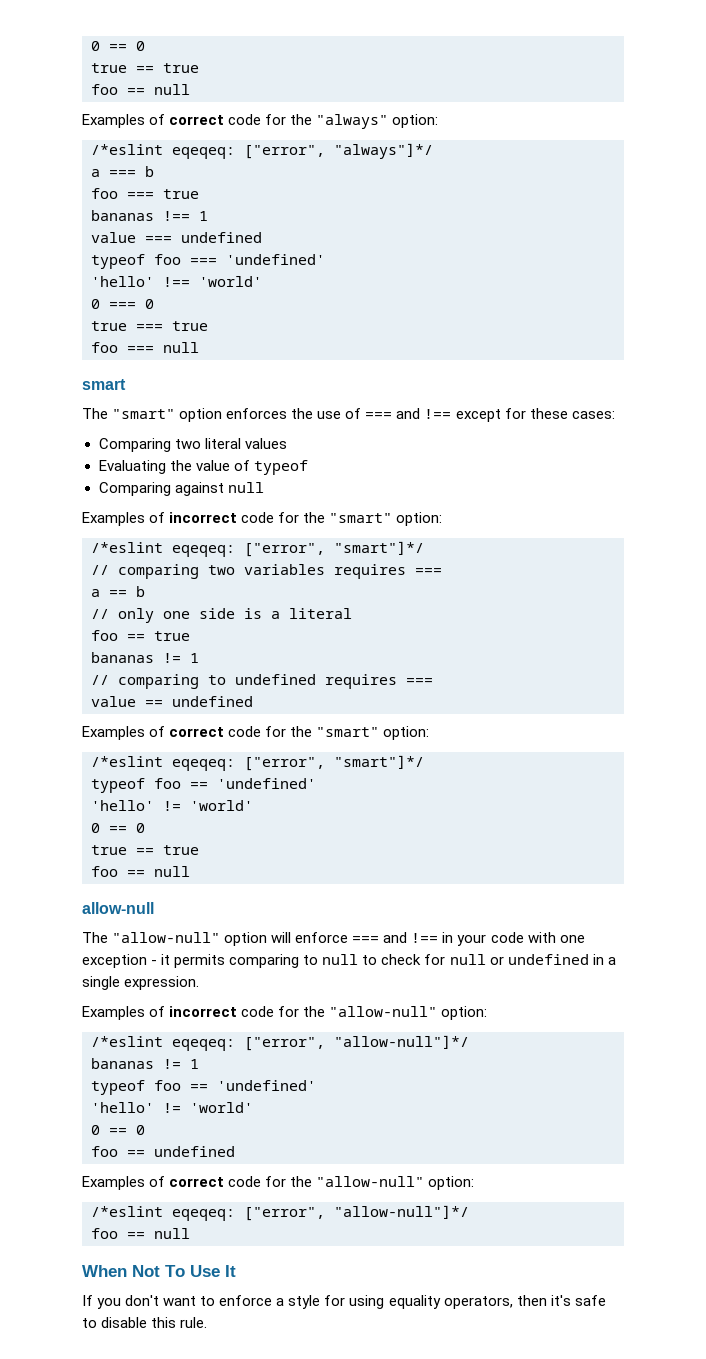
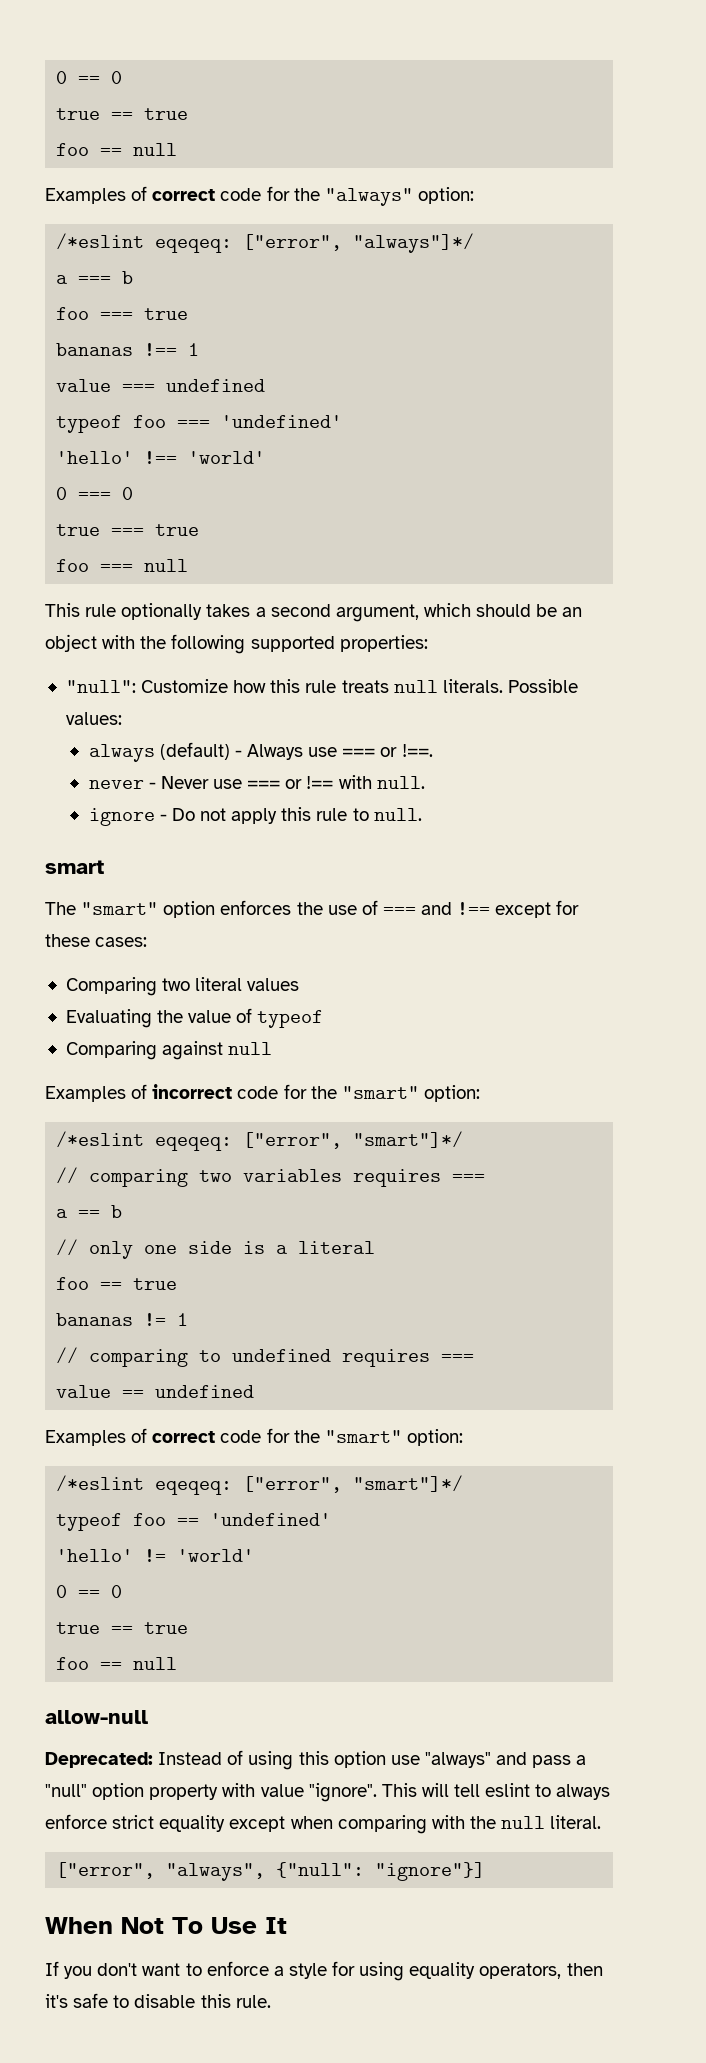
+ This rule optionally takes a second argument, which should be an object with the following supported properties:
+ "null": Customize how this rule treats null literals. Possible values:
+ always (default) - Always use === or !==.
+ never - Never use === or !== with null.
+ ignore - Do not apply this rule to null.
- The "allow-null" option will enforce === and !== in your code with one exception - it permits comparing to null to check for null or undefined in a single expression.
- Examples of incorrect code for the "allow-null" option:
- /*eslint eqeqeq: ["error", "allow-null"]*/
- bananas != 1
- typeof foo == 'undefined'
- 'hello' != 'world'
- 0 == 0
- foo == undefined
- Examples of correct code for the "allow-null" option:
- /*eslint eqeqeq: ["error", "allow-null"]*/
- foo == null
+ Deprecated: Instead of using this option use "always" and pass a "null" option property with value "ignore". This will tell eslint to always enforce strict equality except when comparing with the null literal.
+ ["error", "always", {"null": "ignore"}]

